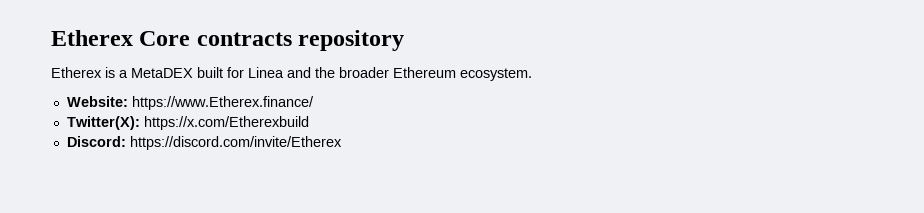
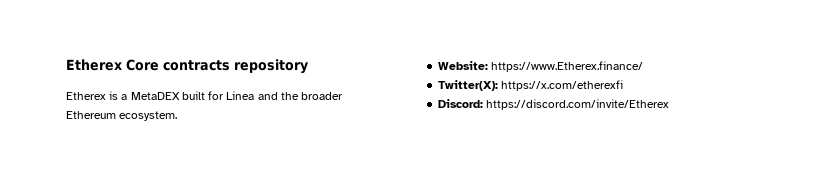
- Twitter(X): https://x.com/Etherexbuild
+ Twitter(X): https://x.com/etherexfi

